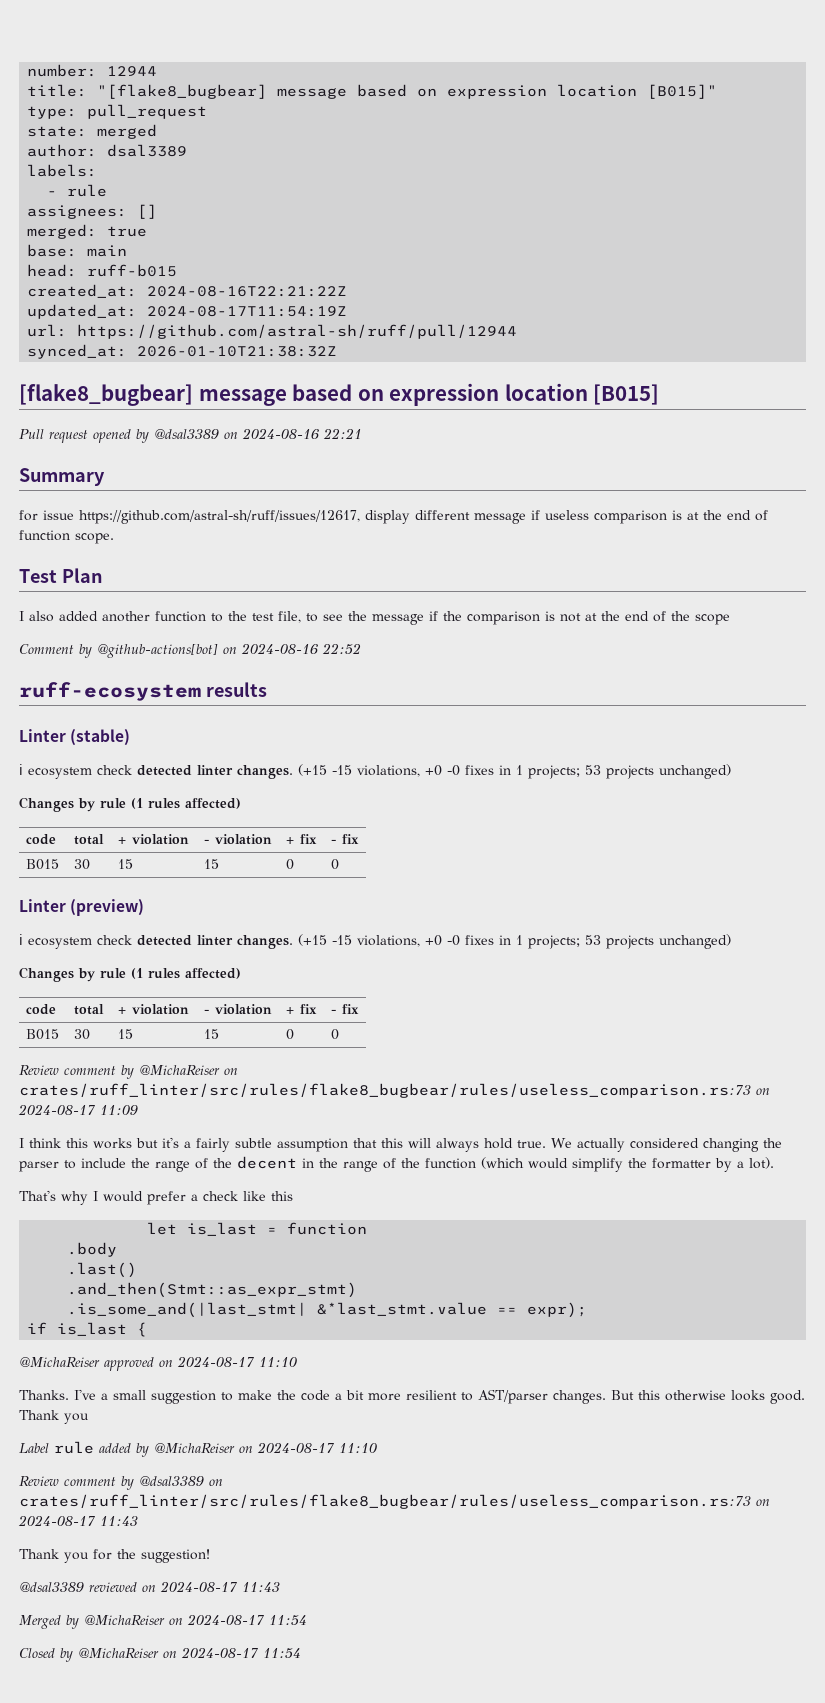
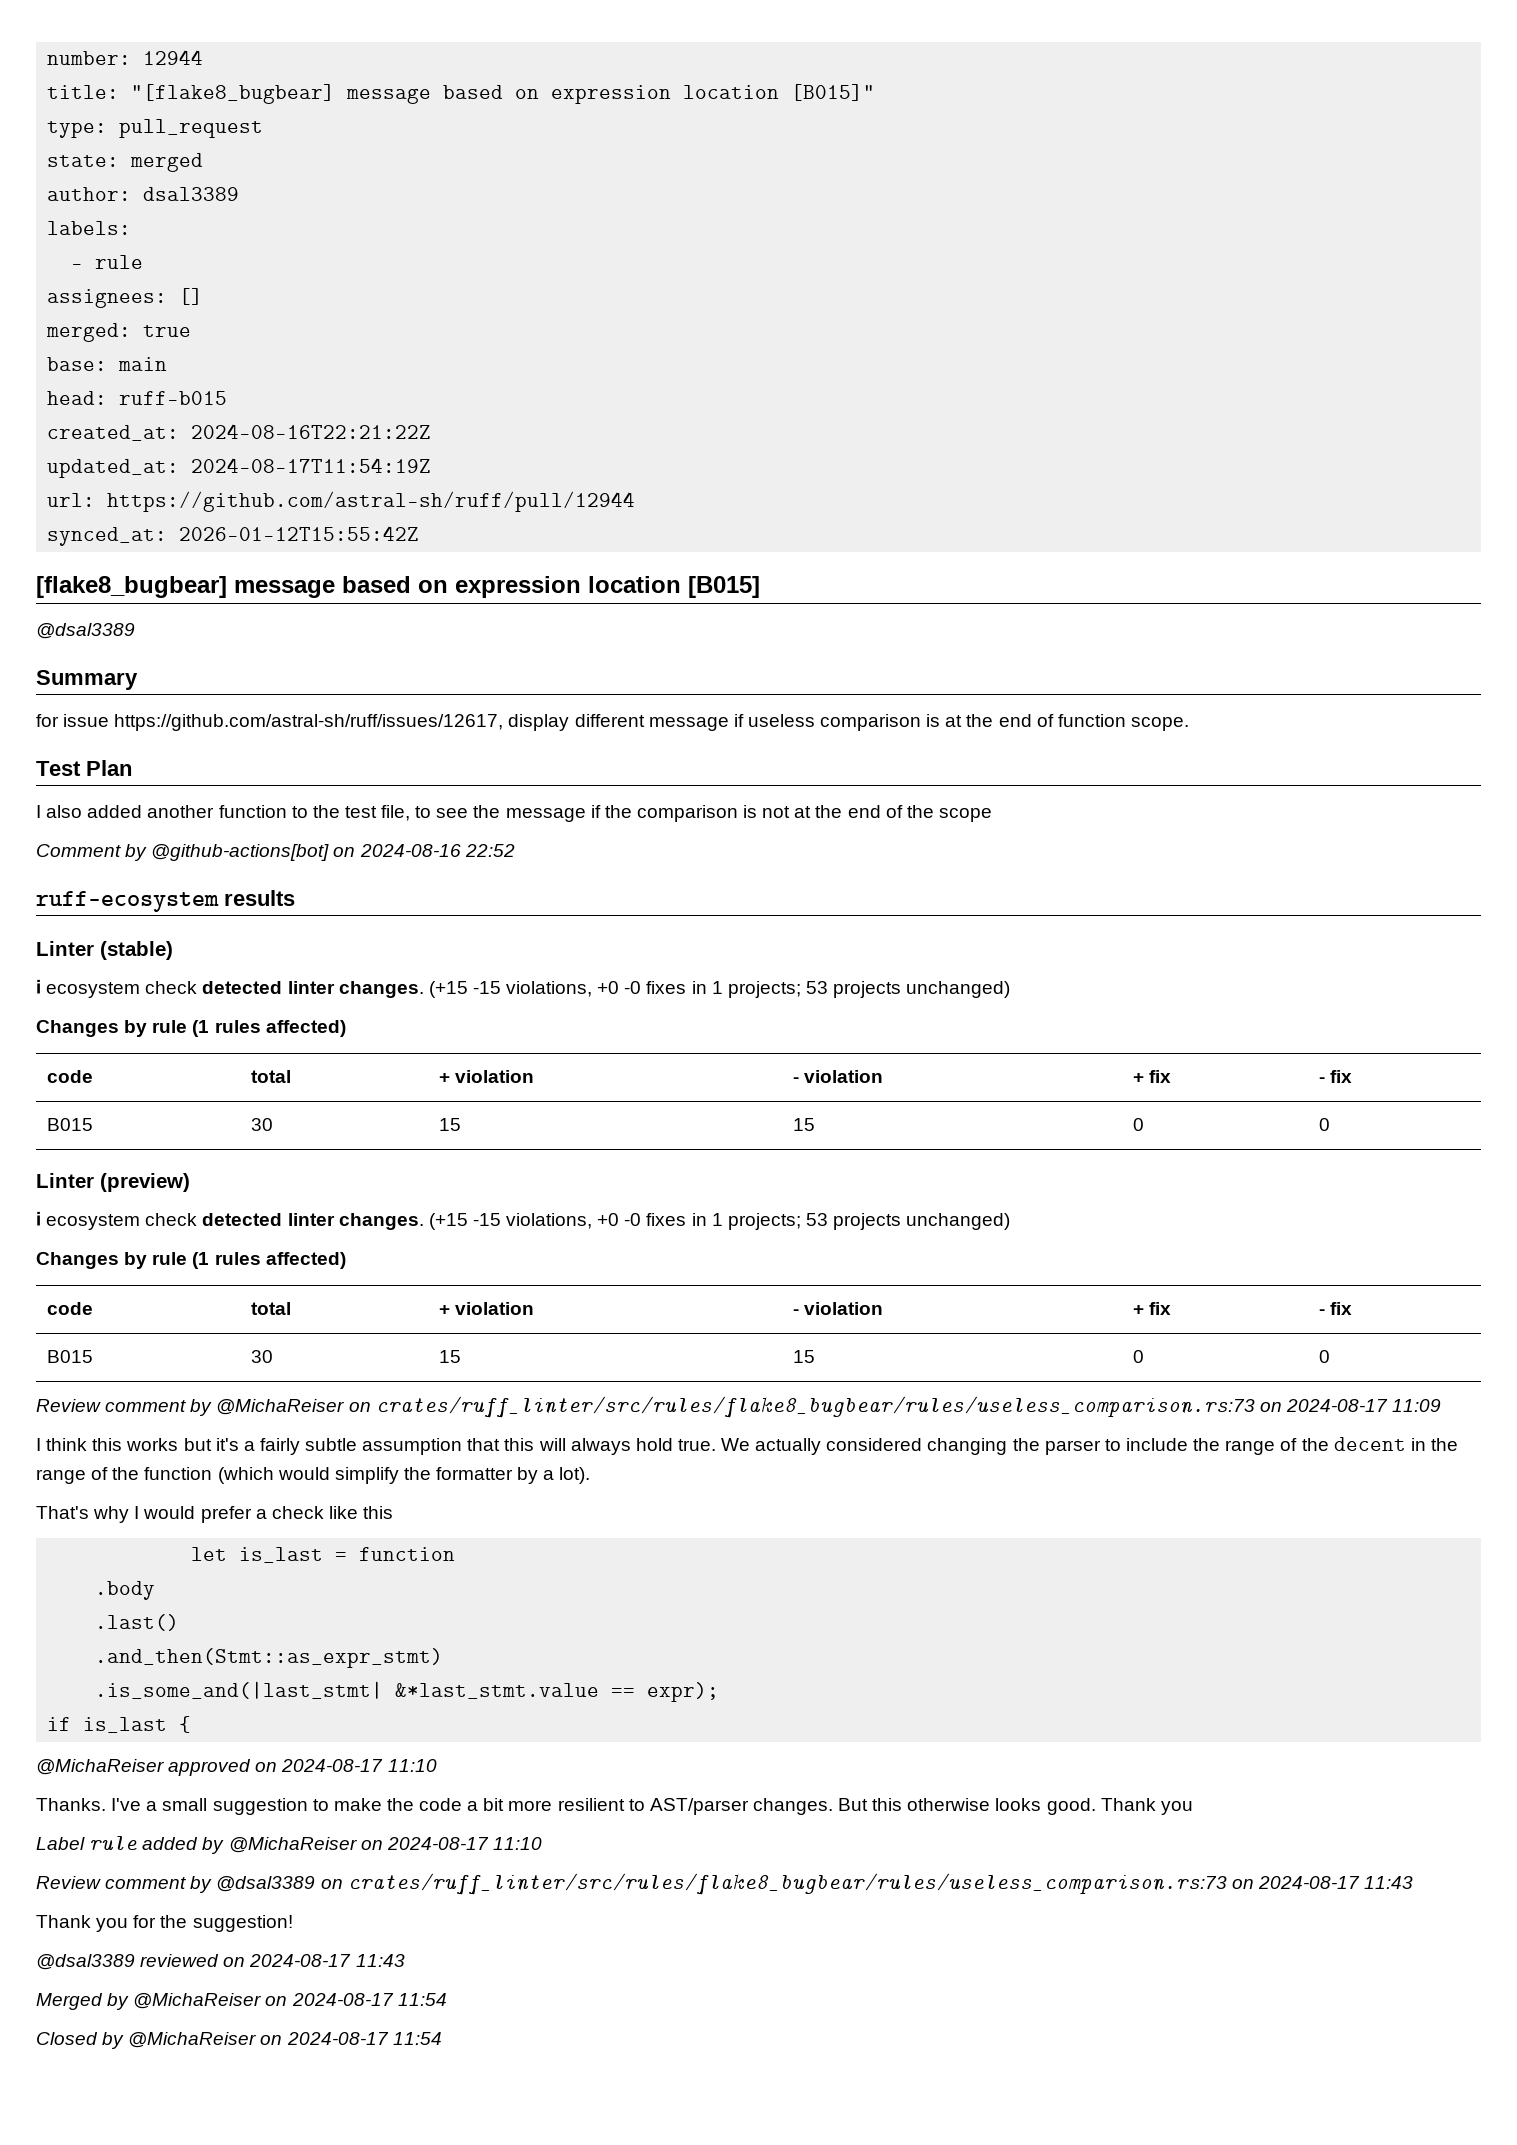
- synced_at: 2026-01-10T21:38:32Z
+ synced_at: 2026-01-12T15:55:42Z
  [flake8_bugbear] message based on expression location [B015]
- Pull request opened by @dsal3389 on 2024-08-16 22:21
+ @dsal3389

